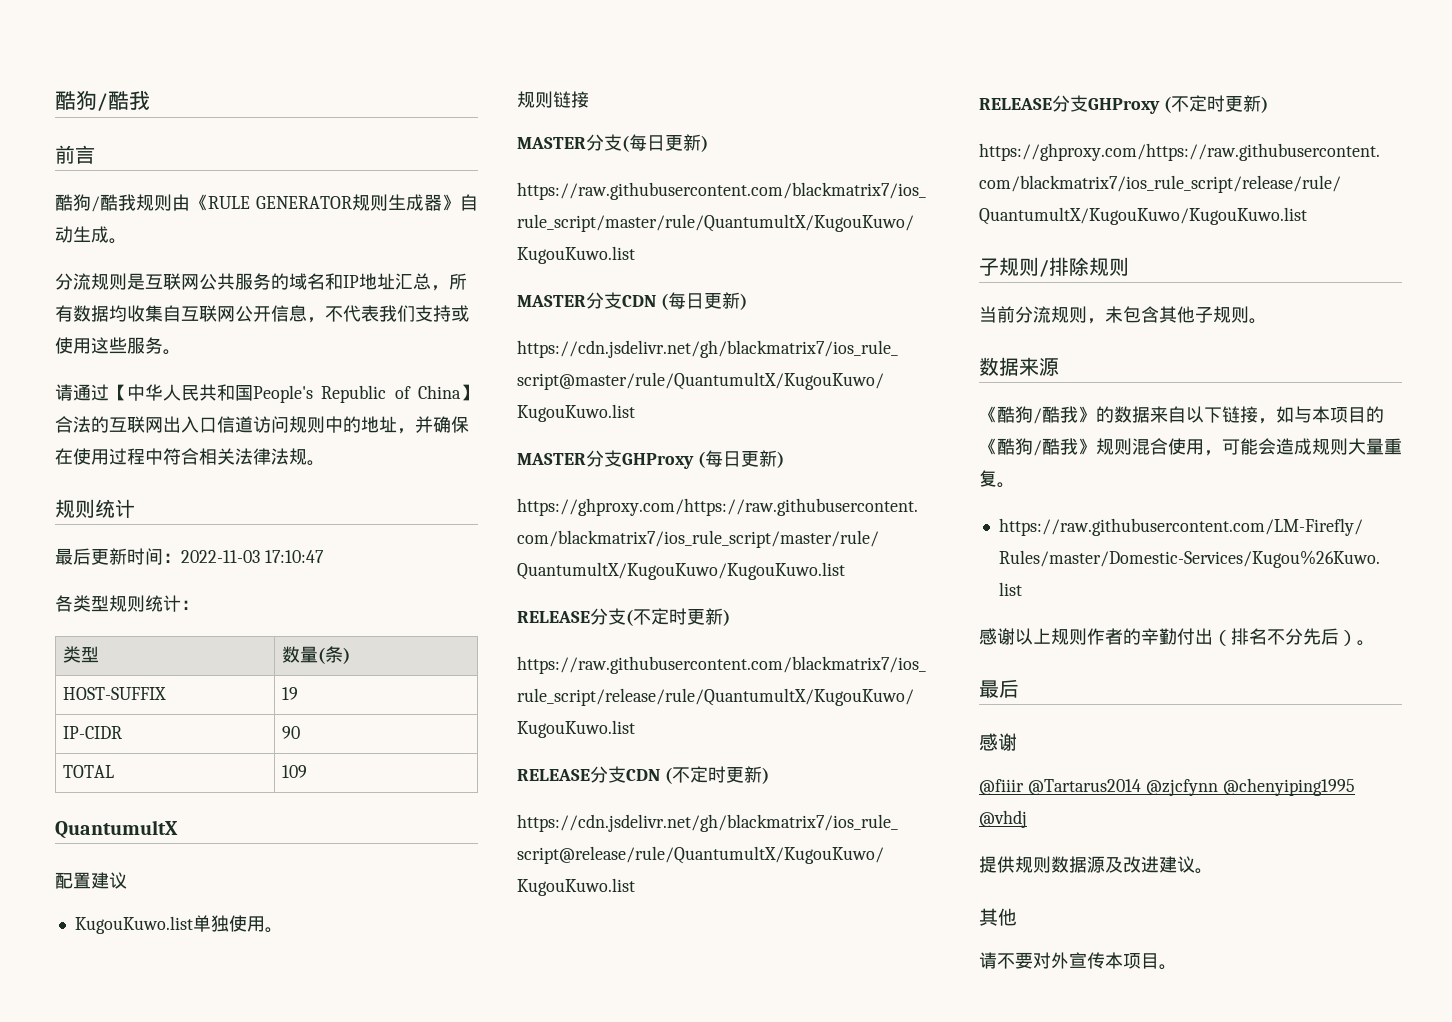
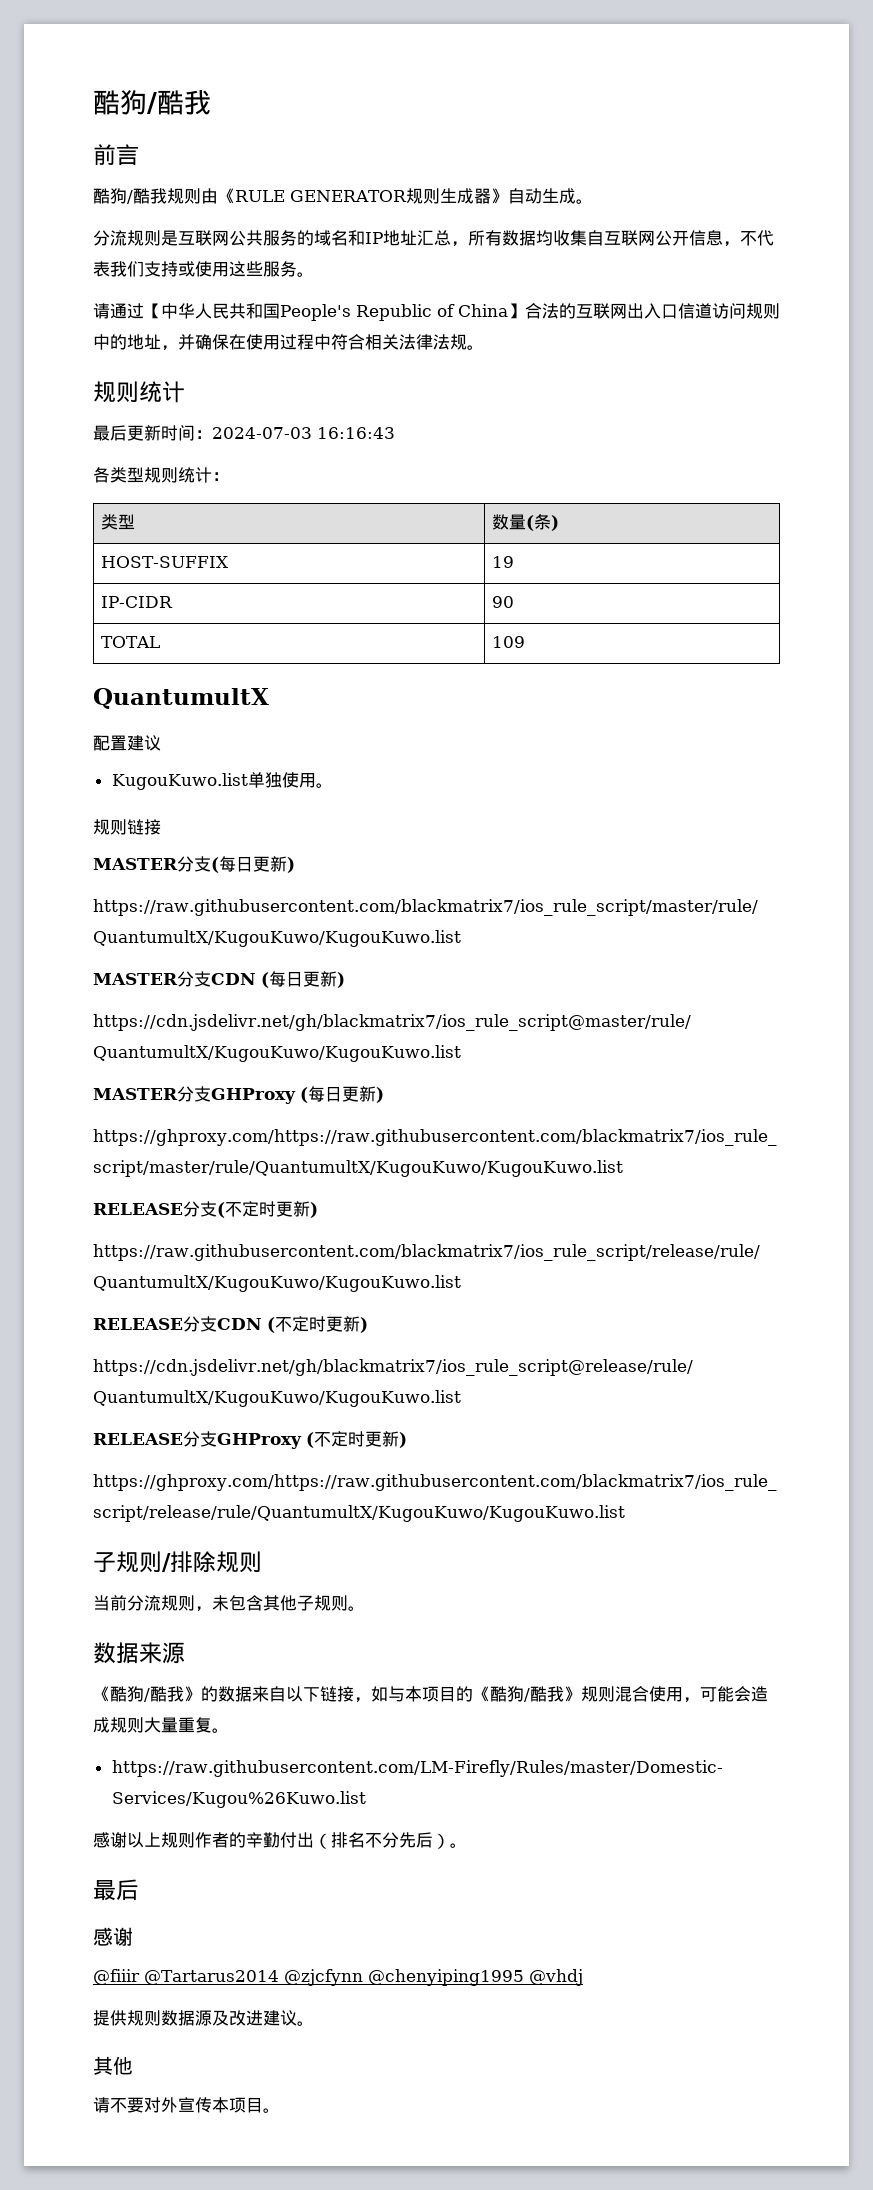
- 最后更新时间：2022-11-03 17:10:47
+ 最后更新时间：2024-07-03 16:16:43

